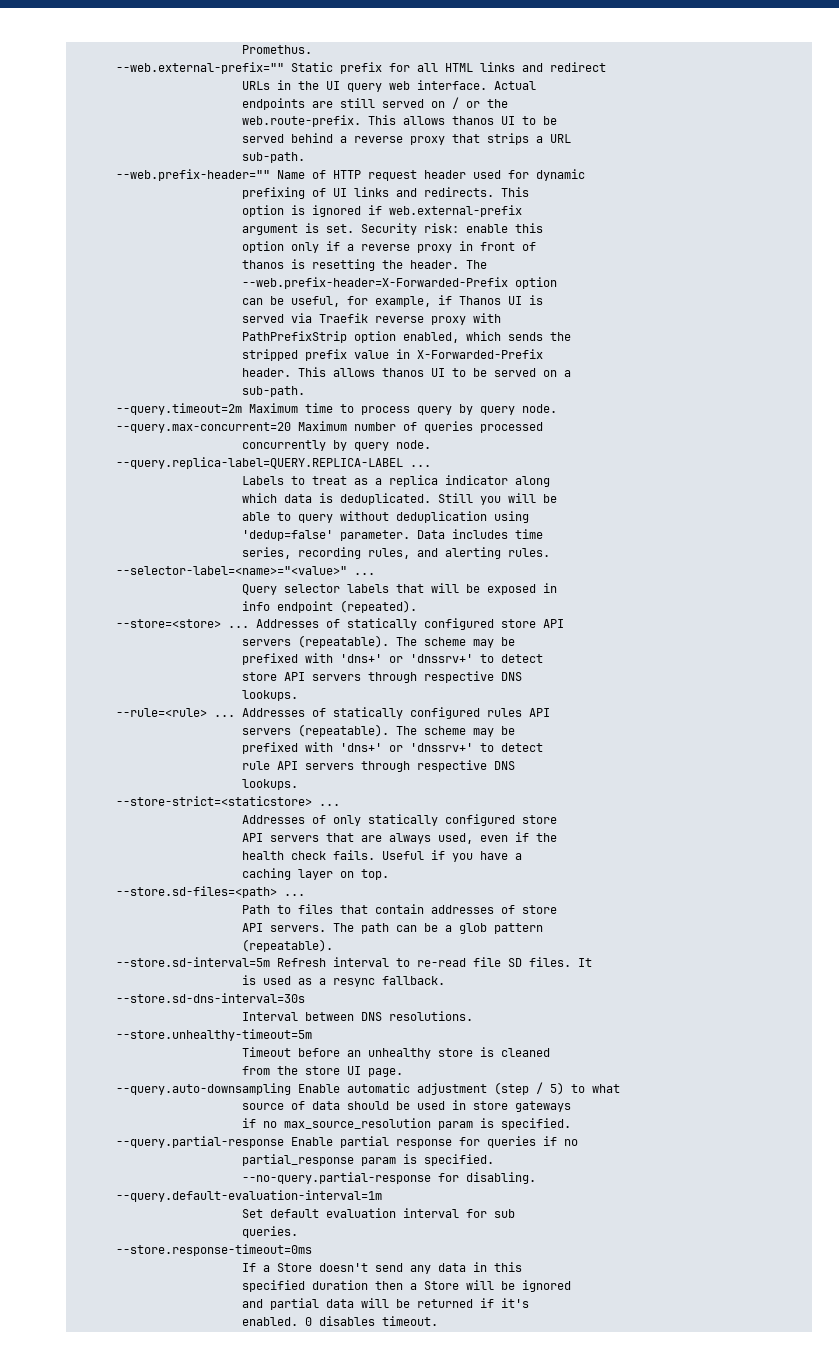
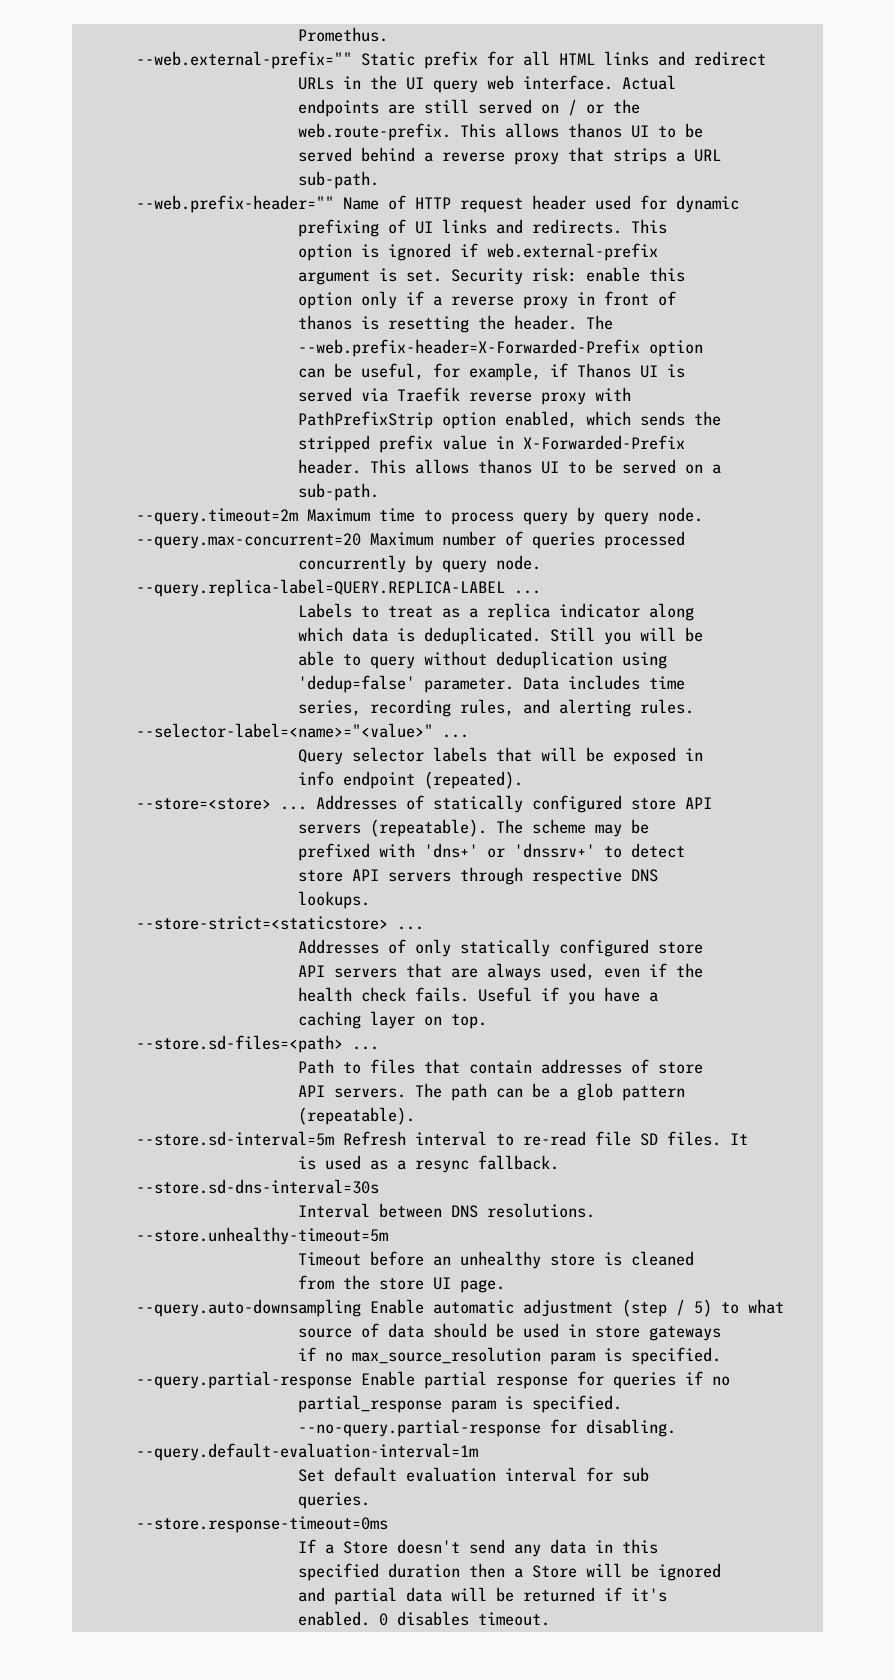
- --rule=<rule> ... Addresses of statically configured rules API
- servers (repeatable). The scheme may be
- prefixed with 'dns+' or 'dnssrv+' to detect
- rule API servers through respective DNS
- lookups.

